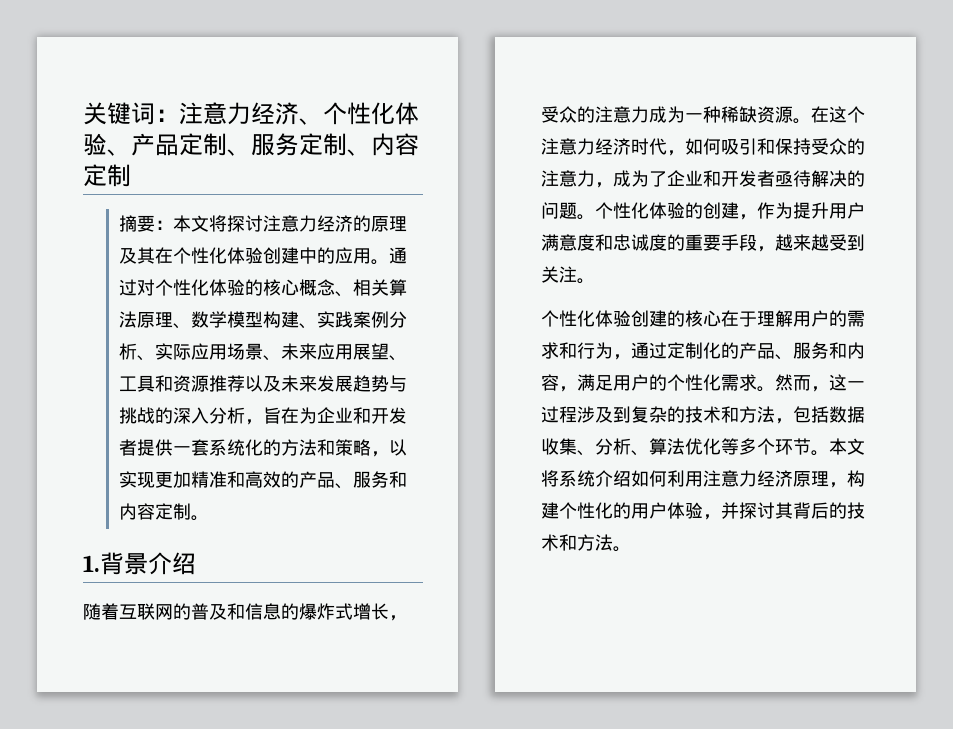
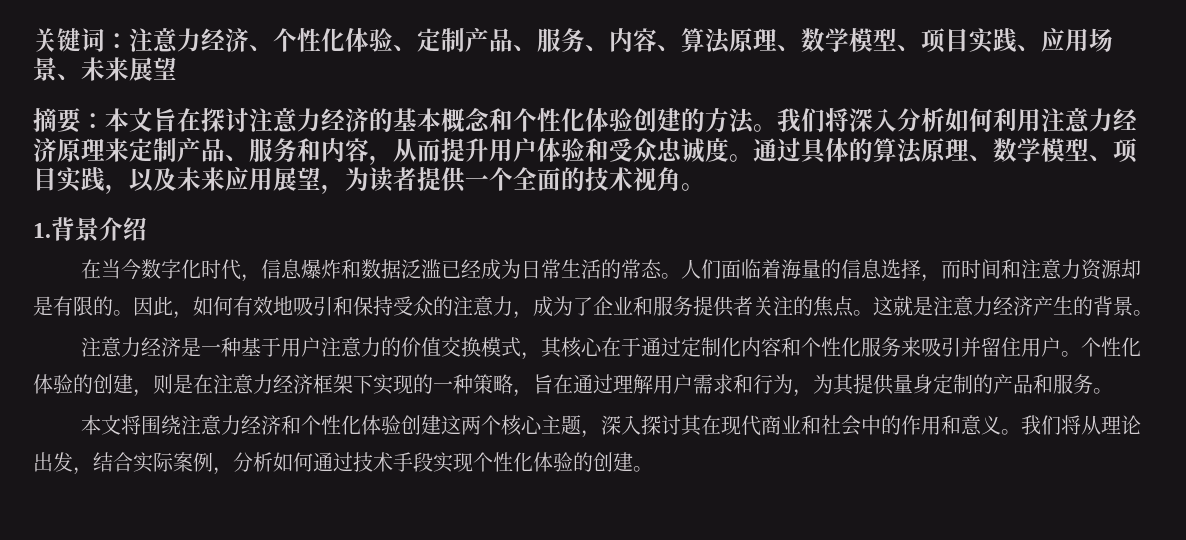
- 关键词：注意力经济、个性化体验、产品定制、服务定制、内容定制
- 摘要：本文将探讨注意力经济的原理及其在个性化体验创建中的应用。通过对个性化体验的核心概念、相关算法原理、数学模型构建、实践案例分析、实际应用场景、未来应用展望、工具和资源推荐以及未来发展趋势与挑战的深入分析，旨在为企业和开发者提供一套系统化的方法和策略，以实现更加精准和高效的产品、服务和内容定制。
+ 关键词：注意力经济、个性化体验、定制产品、服务、内容、算法原理、数学模型、项目实践、应用场景、未来展望
+ 摘要：本文旨在探讨注意力经济的基本概念和个性化体验创建的方法。我们将深入分析如何利用注意力经济原理来定制产品、服务和内容，从而提升用户体验和受众忠诚度。通过具体的算法原理、数学模型、项目实践，以及未来应用展望，为读者提供一个全面的技术视角。
  1.背景介绍
- 随着互联网的普及和信息的爆炸式增长，受众的注意力成为一种稀缺资源。在这个注意力经济时代，如何吸引和保持受众的注意力，成为了企业和开发者亟待解决的问题。
+ 在当今数字化时代，信息爆炸和数据泛滥已经成为日常生活的常态。人们面临着海量的信息选择，而时间和注意力资源却是有限的。因此，如何有效地吸引和保持受众的注意力，成为了企业和服务提供者关注的焦点。这就是注意力经济产生的背景。
+ 注意力经济是一种基于用户注意力的价值交换模式，其核心在于通过定制化内容和个性化服务来吸引并留住用户。
- 个性化体验的创建，作为提升用户满意度和忠诚度的重要手段，越来越受到关注。
- 个性化体验创建的核心在于理解用户的需求和行为，通过定制化的产品、服务和内容，满足用户的个性化需求。然而，这一过程涉及到复杂的技术和方法，包括数据收集、分析、算法优化等多个环节。本文将系统介绍如何利用注意力经济原理，构建个性化的用户体验，并探讨其背后的技术和方法。
+ 个性化体验的创建，则是在注意力经济框架下实现的一种策略，旨在通过理解用户需求和行为，为其提供量身定制的产品和服务。
+ 本文将围绕注意力经济和个性化体验创建这两个核心主题，深入探讨其在现代商业和社会中的作用和意义。我们将从理论出发，结合实际案例，分析如何通过技术手段实现个性化体验的创建。

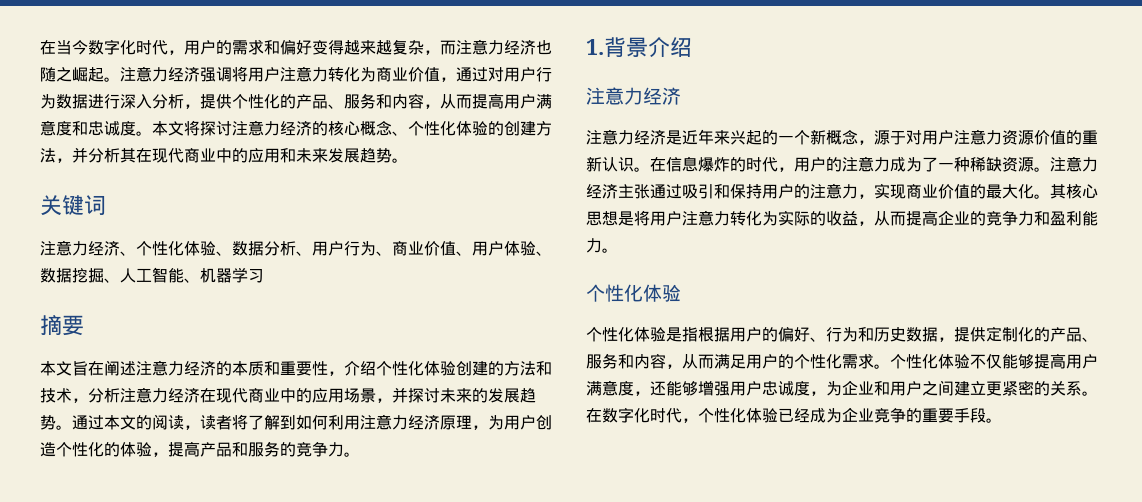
+ 在当今数字化时代，用户的需求和偏好变得越来越复杂，而注意力经济也随之崛起。注意力经济强调将用户注意力转化为商业价值，通过对用户行为数据进行深入分析，提供个性化的产品、服务和内容，从而提高用户满意度和忠诚度。本文将探讨注意力经济的核心概念、个性化体验的创建方法，并分析其在现代商业中的应用和未来发展趋势。
- 关键词：注意力经济、个性化体验、定制产品、服务、内容、算法原理、数学模型、项目实践、应用场景、未来展望
+ 关键词
+ 注意力经济、个性化体验、数据分析、用户行为、商业价值、用户体验、数据挖掘、人工智能、机器学习
- 摘要：本文旨在探讨注意力经济的基本概念和个性化体验创建的方法。我们将深入分析如何利用注意力经济原理来定制产品、服务和内容，从而提升用户体验和受众忠诚度。通过具体的算法原理、数学模型、项目实践，以及未来应用展望，为读者提供一个全面的技术视角。
+ 摘要
+ 本文旨在阐述注意力经济的本质和重要性，介绍个性化体验创建的方法和技术，分析注意力经济在现代商业中的应用场景，并探讨未来的发展趋势。通过本文的阅读，读者将了解到如何利用注意力经济原理，为用户创造个性化的体验，提高产品和服务的竞争力。
  1.背景介绍
- 在当今数字化时代，信息爆炸和数据泛滥已经成为日常生活的常态。人们面临着海量的信息选择，而时间和注意力资源却是有限的。因此，如何有效地吸引和保持受众的注意力，成为了企业和服务提供者关注的焦点。这就是注意力经济产生的背景。
- 注意力经济是一种基于用户注意力的价值交换模式，其核心在于通过定制化内容和个性化服务来吸引并留住用户。个性化体验的创建，则是在注意力经济框架下实现的一种策略，旨在通过理解用户需求和行为，为其提供量身定制的产品和服务。
- 本文将围绕注意力经济和个性化体验创建这两个核心主题，深入探讨其在现代商业和社会中的作用和意义。我们将从理论出发，结合实际案例，分析如何通过技术手段实现个性化体验的创建。
+ 注意力经济
+ 注意力经济是近年来兴起的一个新概念，源于对用户注意力资源价值的重新认识。在信息爆炸的时代，用户的注意力成为了一种稀缺资源。注意力经济主张通过吸引和保持用户的注意力，实现商业价值的最大化。其核心思想是将用户注意力转化为实际的收益，从而提高企业的竞争力和盈利能力。
+ 个性化体验
+ 个性化体验是指根据用户的偏好、行为和历史数据，提供定制化的产品、服务和内容，从而满足用户的个性化需求。个性化体验不仅能够提高用户满意度，还能够增强用户忠诚度，为企业和用户之间建立更紧密的关系。在数字化时代，个性化体验已经成为企业竞争的重要手段。

